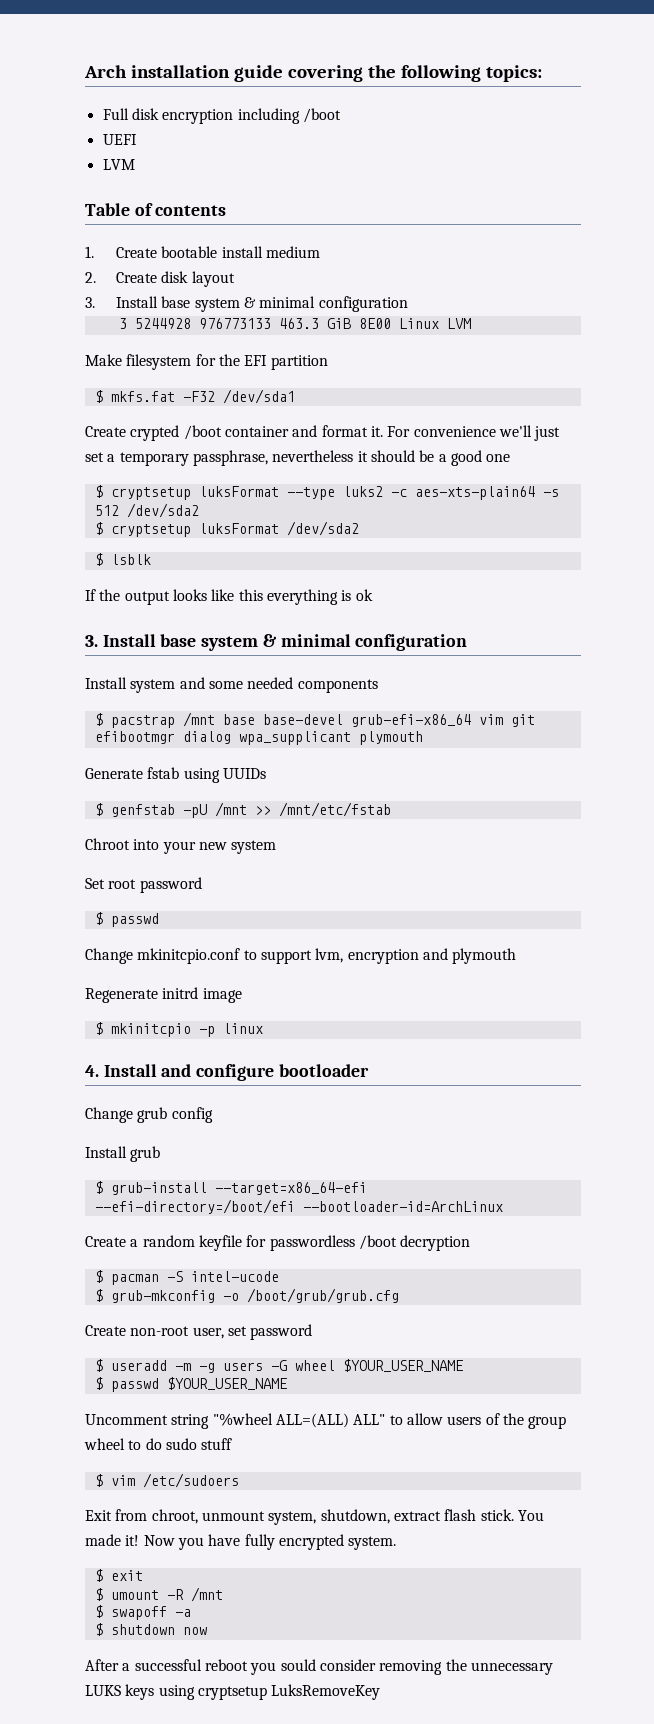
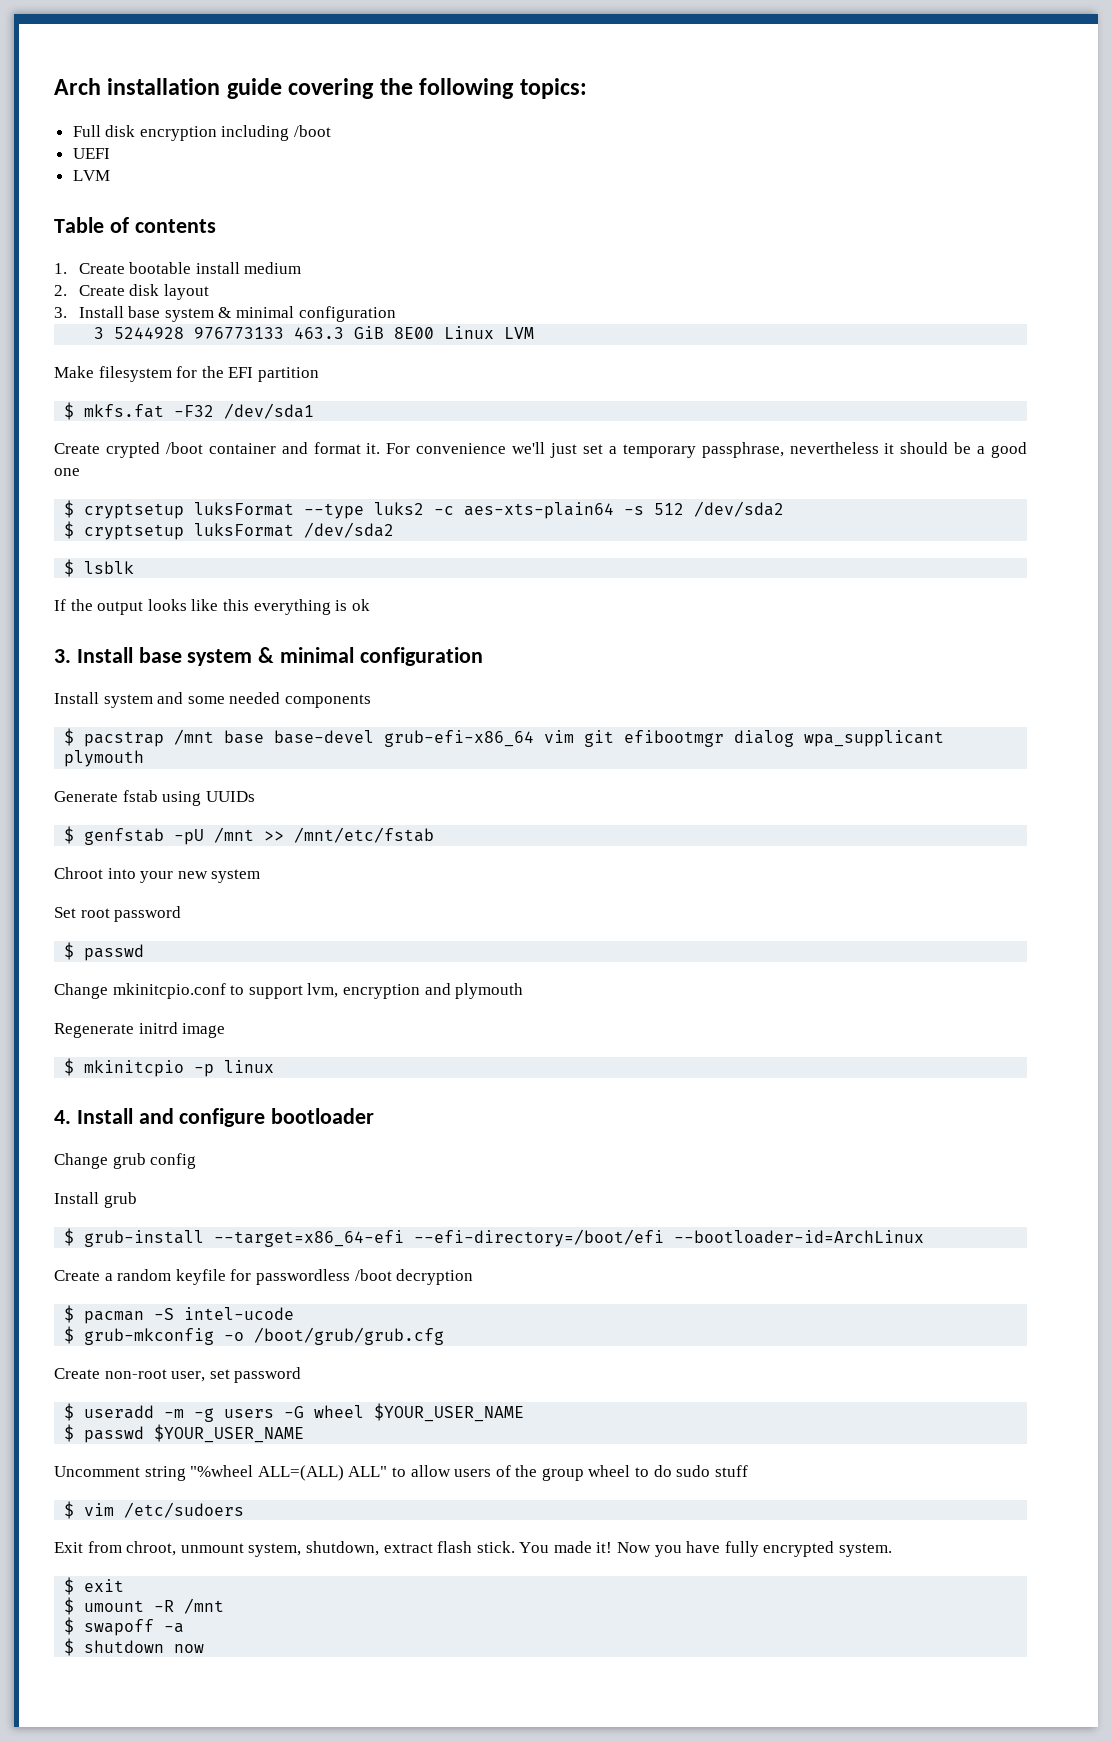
- After a successful reboot you sould consider removing the unnecessary LUKS keys using cryptsetup LuksRemoveKey

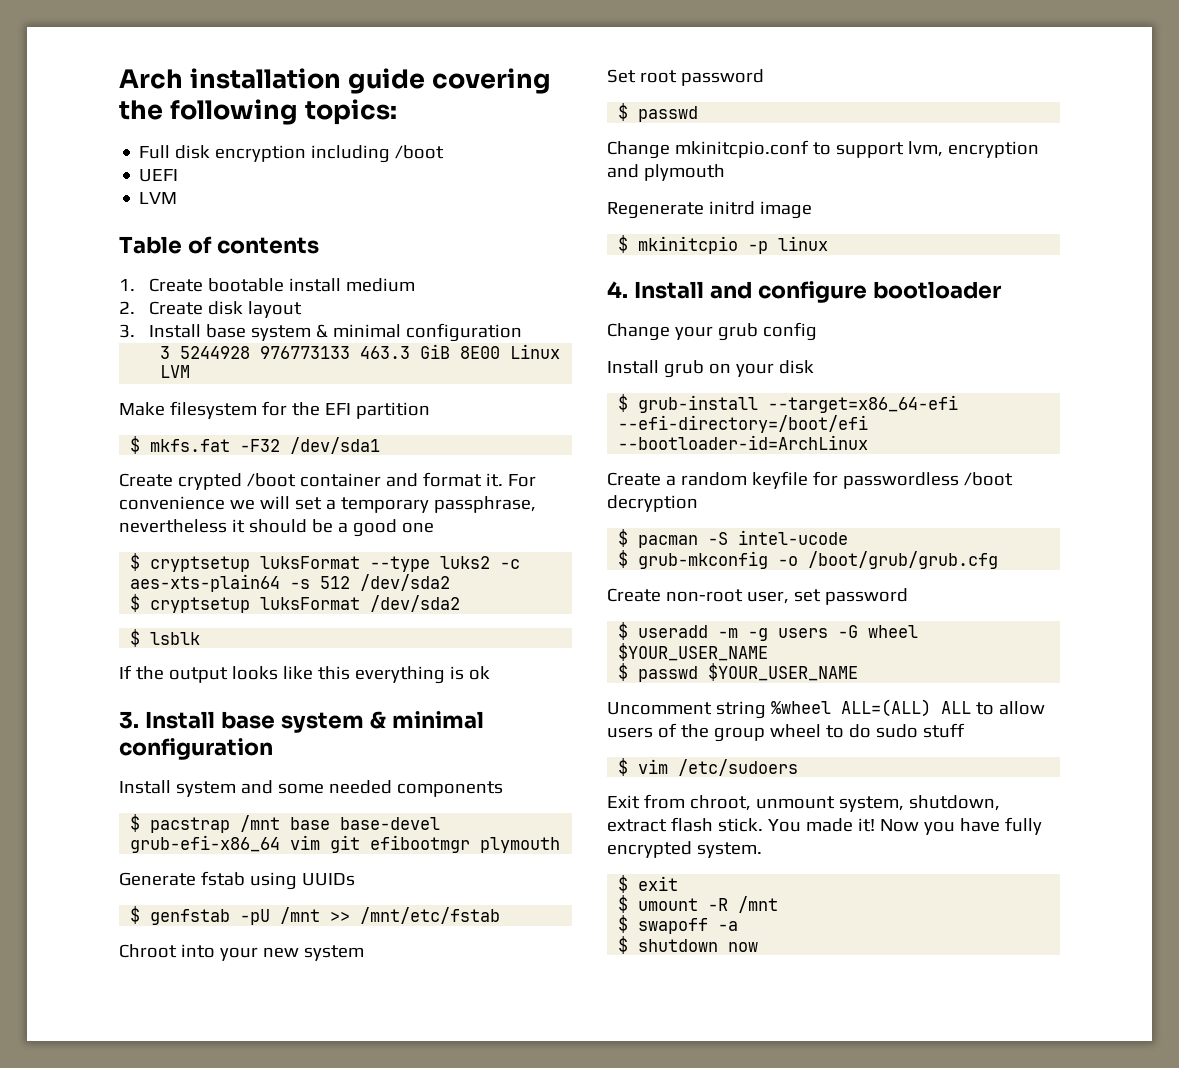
- For convenience we'll just set a temporary passphrase, nevertheless it should be a good one
+ For convenience we will set a temporary passphrase, nevertheless it should be a good one
- $ pacstrap /mnt base base-devel grub-efi-x86_64 vim git efibootmgr dialog wpa_supplicant plymouth
+ $ pacstrap /mnt base base-devel grub-efi-x86_64 vim git efibootmgr plymouth
- Change grub config
+ Change your grub config
- Install grub
+ Install grub on your disk
- Uncomment string "%wheel ALL=(ALL) ALL" to allow users of the group wheel to do sudo stuff
+ Uncomment string %wheel ALL=(ALL) ALL to allow users of the group wheel to do sudo stuff

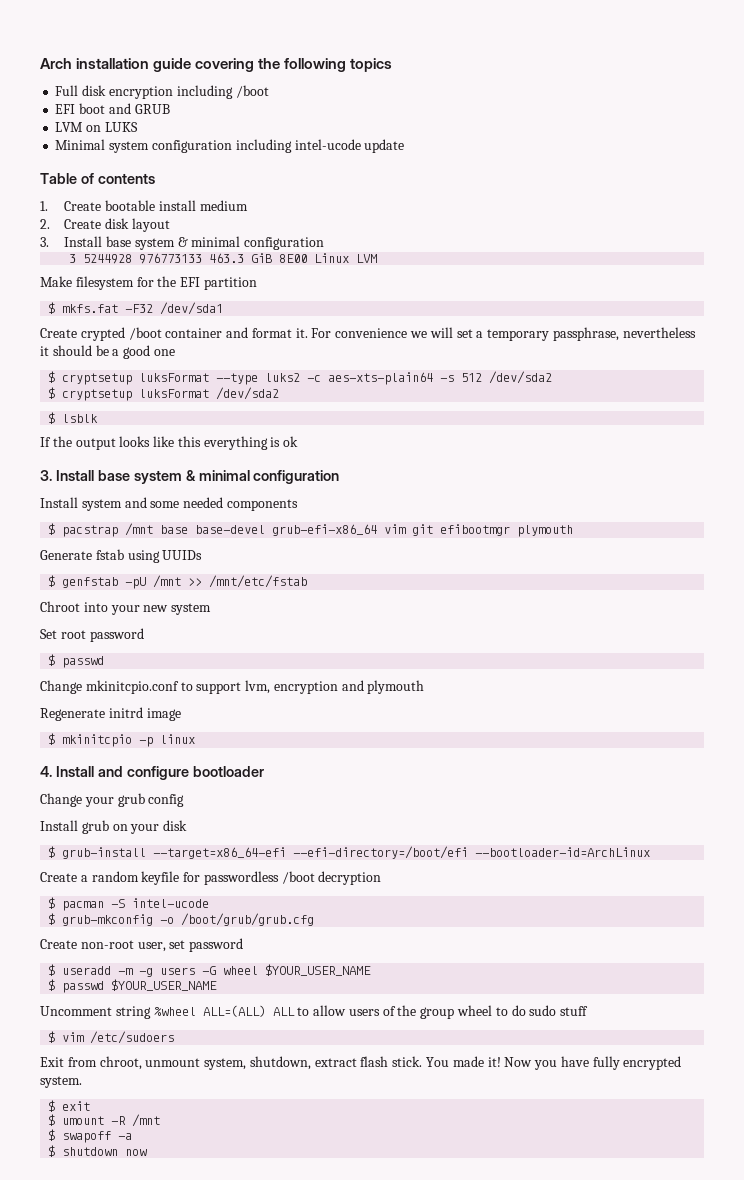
- Arch installation guide covering the following topics:
+ Arch installation guide covering the following topics
- UEFI
- LVM
+ EFI boot and GRUB
+ LVM on LUKS
+ Minimal system configuration including intel-ucode update

